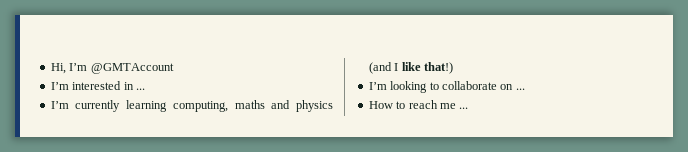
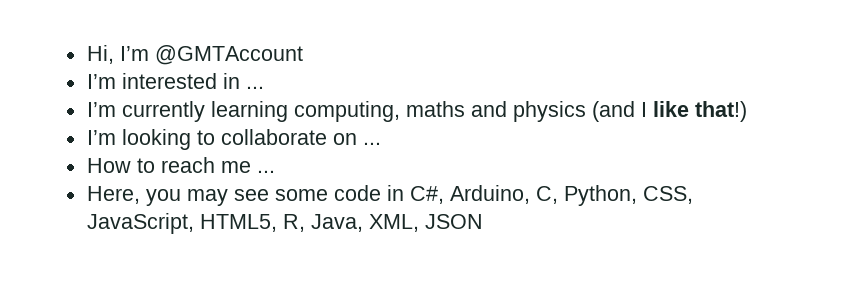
+ Here, you may see some code in C#, Arduino, C, Python, CSS, JavaScript, HTML5, R, Java, XML, JSON

